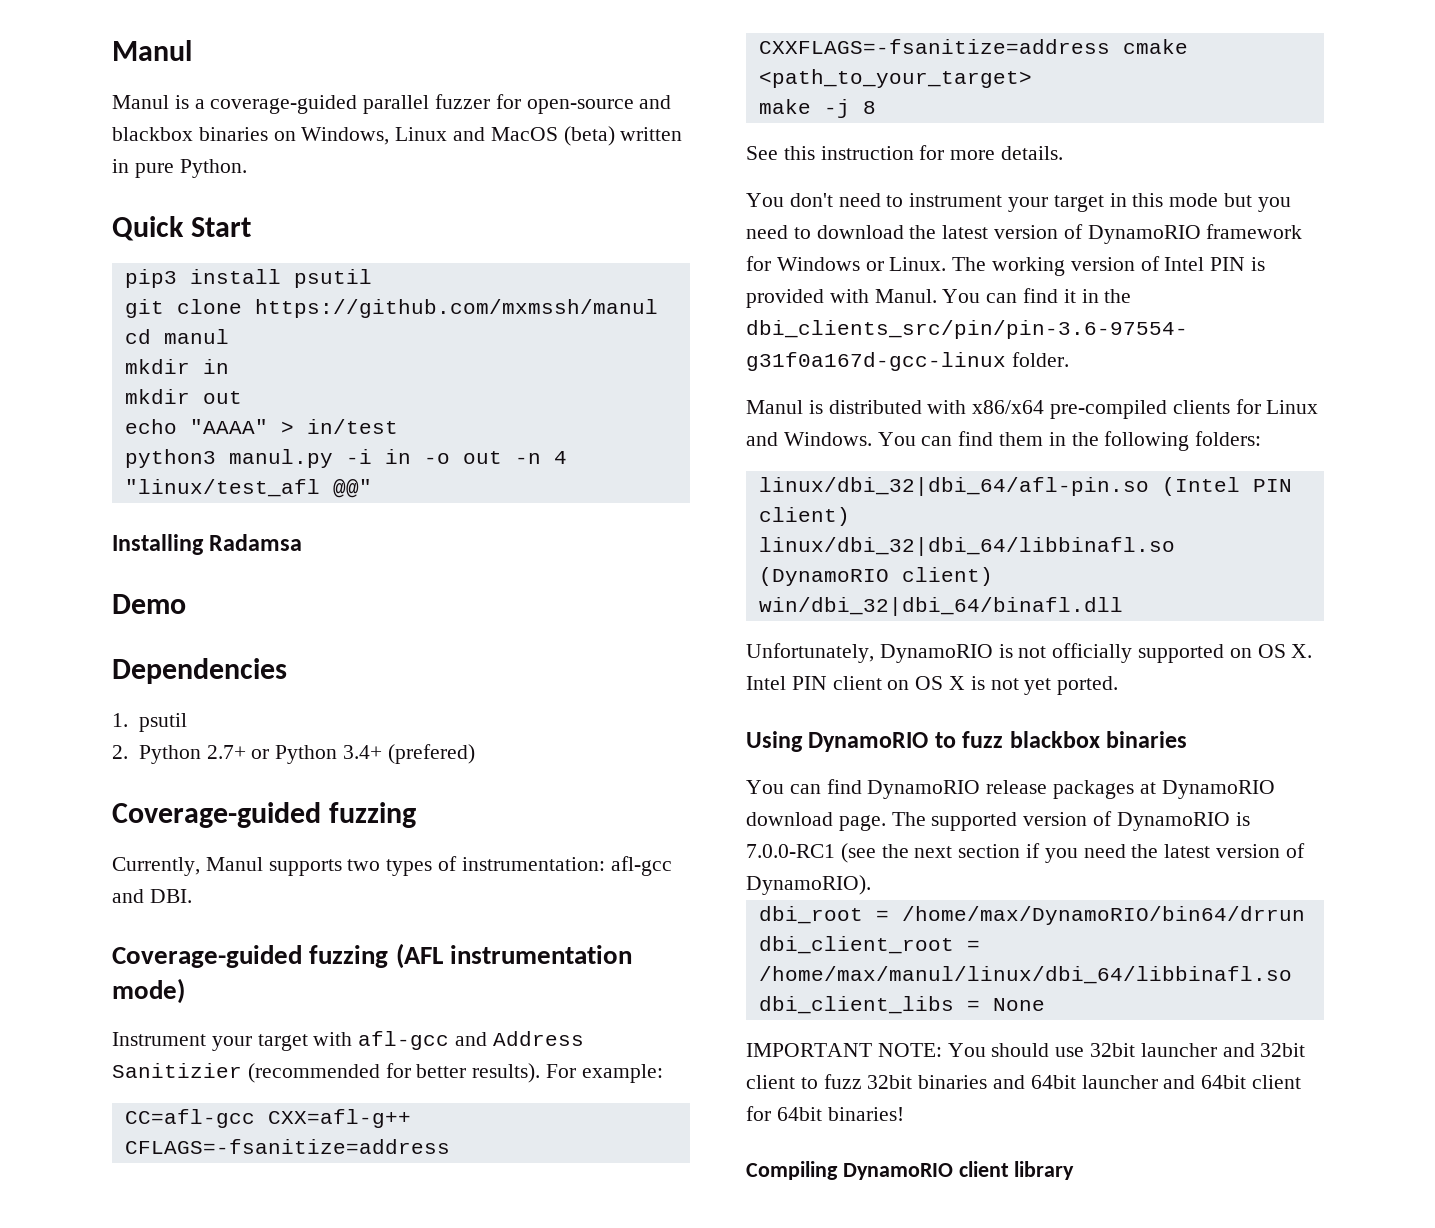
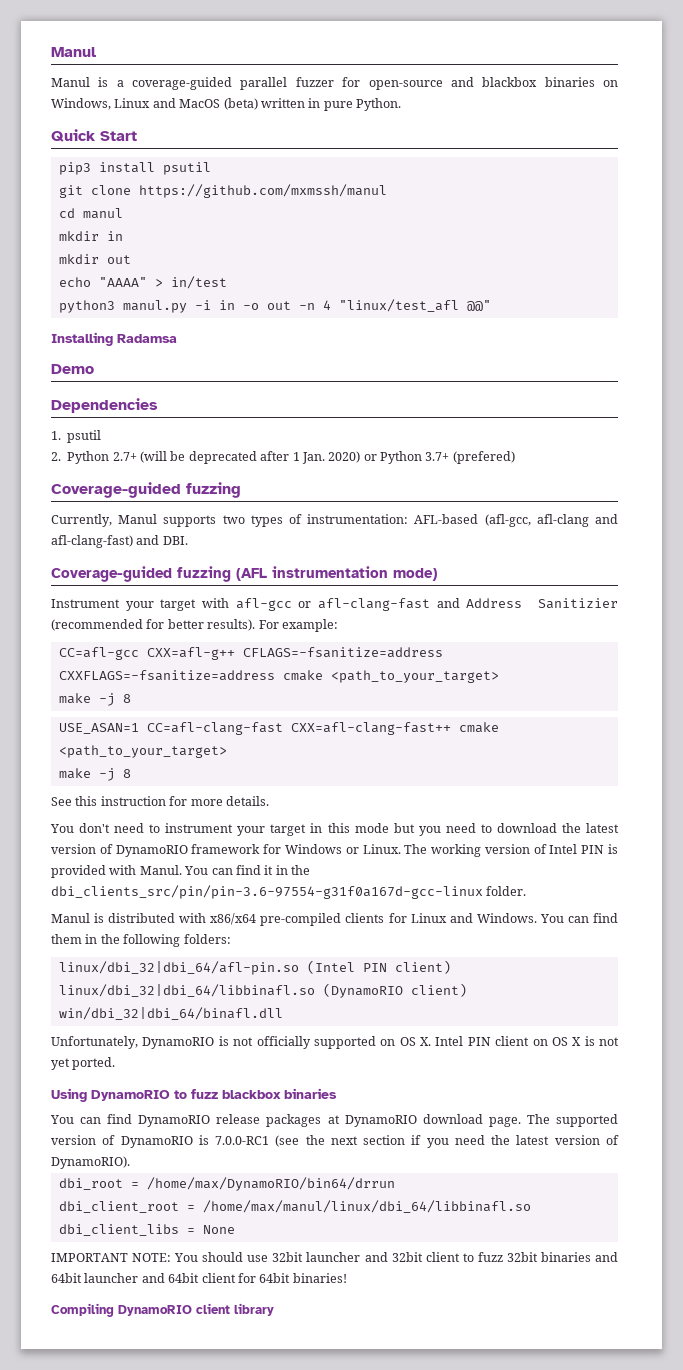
- 2. Python 2.7+ or Python 3.4+ (prefered)
+ 2. Python 2.7+ (will be deprecated after 1 Jan. 2020) or Python 3.7+ (prefered)
- Currently, Manul supports two types of instrumentation: afl-gcc and DBI.
+ Currently, Manul supports two types of instrumentation: AFL-based (afl-gcc, afl-clang and afl-clang-fast) and DBI.
- Instrument your target with afl-gcc and Address Sanitizier (recommended for better results).
+ Instrument your target with afl-gcc or afl-clang-fast and Address Sanitizier (recommended for better results).
+ USE_ASAN=1 CC=afl-clang-fast CXX=afl-clang-fast++ cmake <path_to_your_target>
+ make -j 8

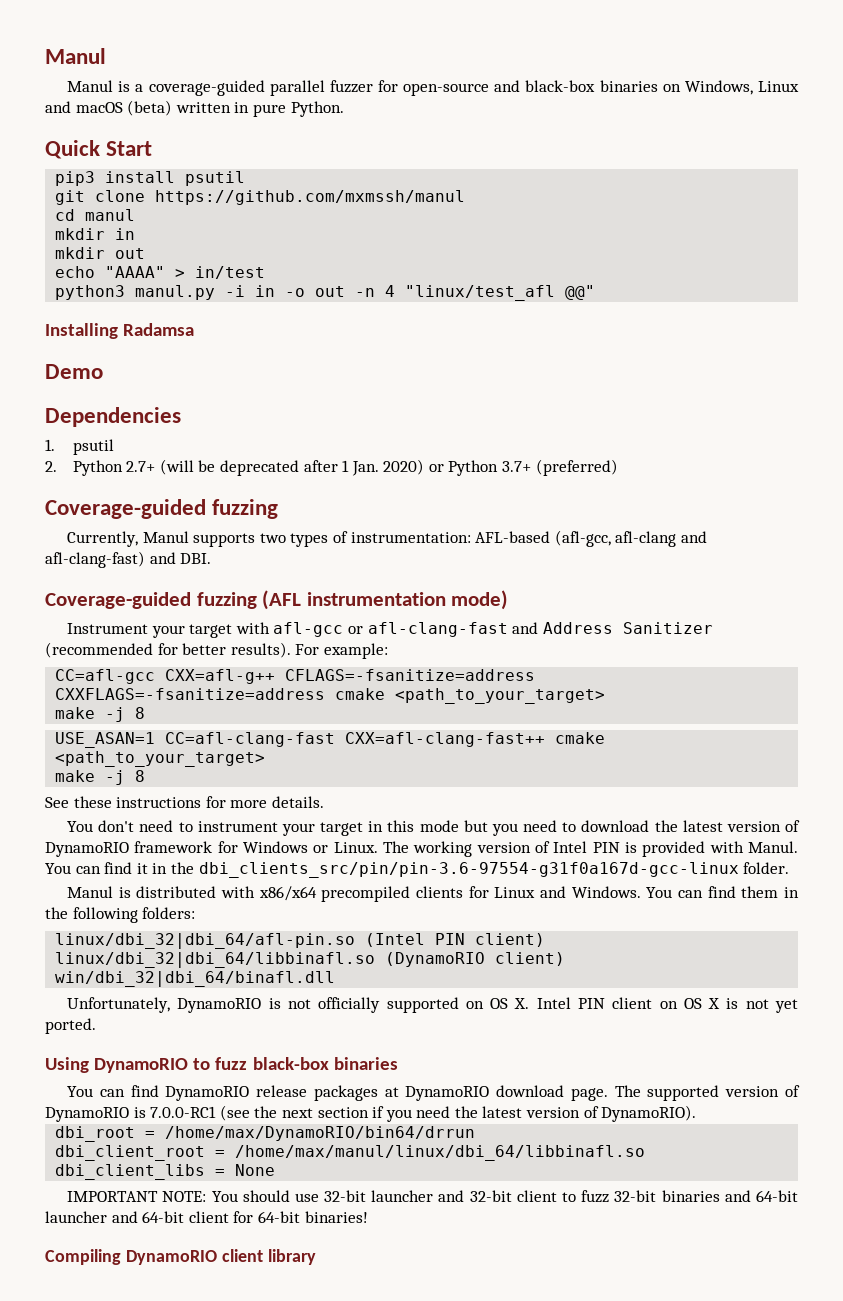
- Manul is a coverage-guided parallel fuzzer for open-source and blackbox binaries on Windows, Linux and MacOS (beta) written in pure Python.
+ Manul is a coverage-guided parallel fuzzer for open-source and black-box binaries on Windows, Linux and macOS (beta) written in pure Python.
- 2. Python 2.7+ (will be deprecated after 1 Jan. 2020) or Python 3.7+ (prefered)
+ 2. Python 2.7+ (will be deprecated after 1 Jan. 2020) or Python 3.7+ (preferred)
- Instrument your target with afl-gcc or afl-clang-fast and Address Sanitizier (recommended for better results).
+ Instrument your target with afl-gcc or afl-clang-fast and Address Sanitizer (recommended for better results).
- See this instruction for more details.
+ See these instructions for more details.
- Manul is distributed with x86/x64 pre-compiled clients for Linux and Windows.
+ Manul is distributed with x86/x64 precompiled clients for Linux and Windows.
- Using DynamoRIO to fuzz blackbox binaries
+ Using DynamoRIO to fuzz black-box binaries
- IMPORTANT NOTE: You should use 32bit launcher and 32bit client to fuzz 32bit binaries and 64bit launcher and 64bit client for 64bit binaries!
+ IMPORTANT NOTE: You should use 32-bit launcher and 32-bit client to fuzz 32-bit binaries and 64-bit launcher and 64-bit client for 64-bit binaries!

